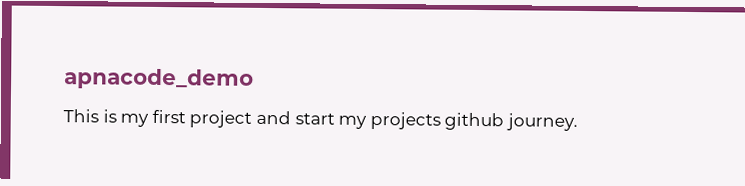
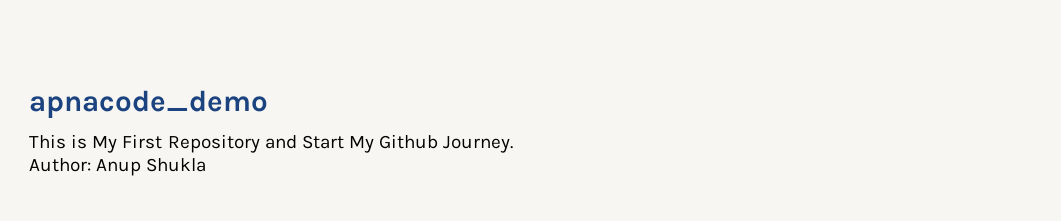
- This is my first project and start my projects github journey.
+ This is My First Repository and Start My Github Journey.
+ Author: Anup Shukla

